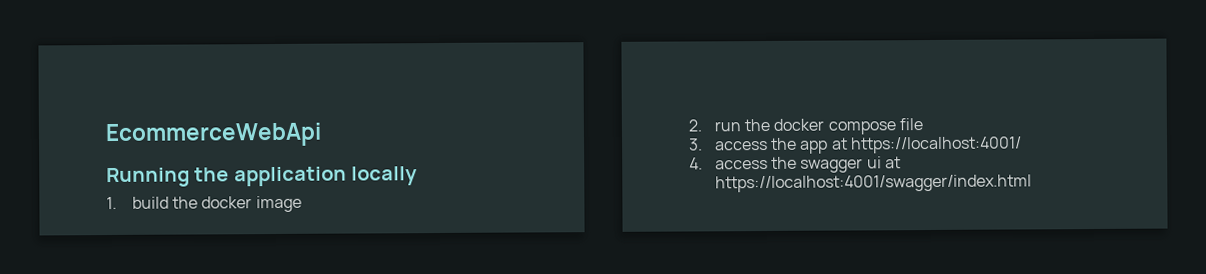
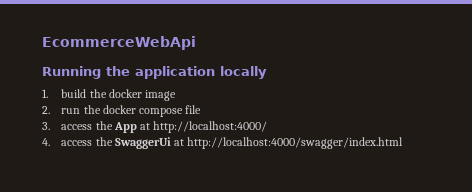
- 3. access the app at https://localhost:4001/
+ 3. access the App at http://localhost:4000/
- 4. access the swagger ui at https://localhost:4001/swagger/index.html
+ 4. access the SwaggerUi at http://localhost:4000/swagger/index.html

